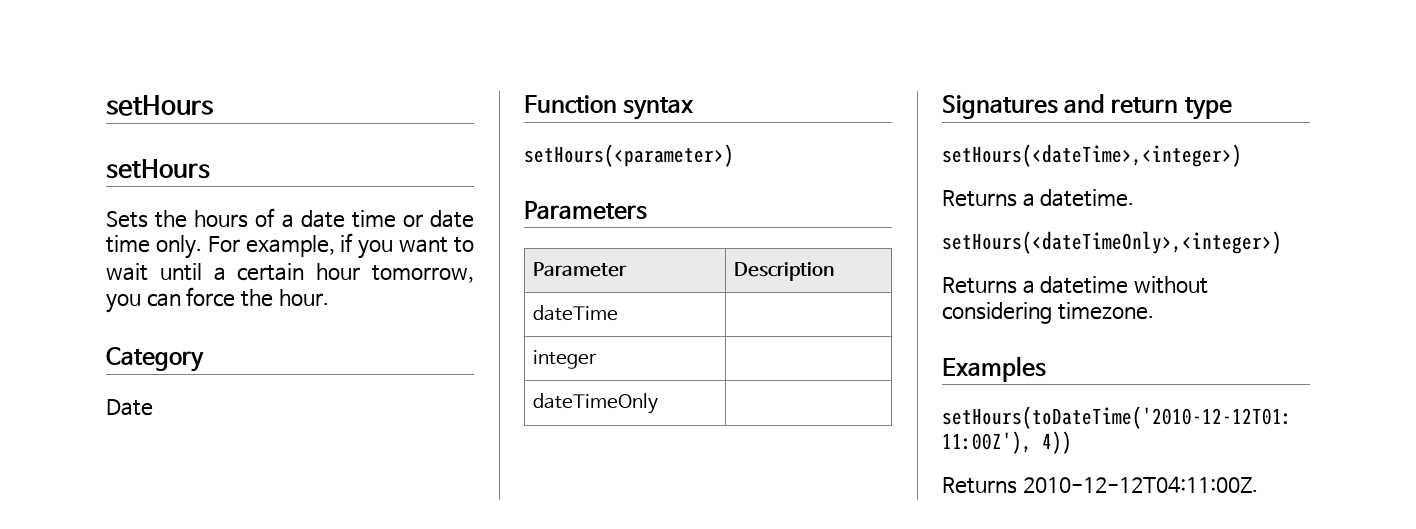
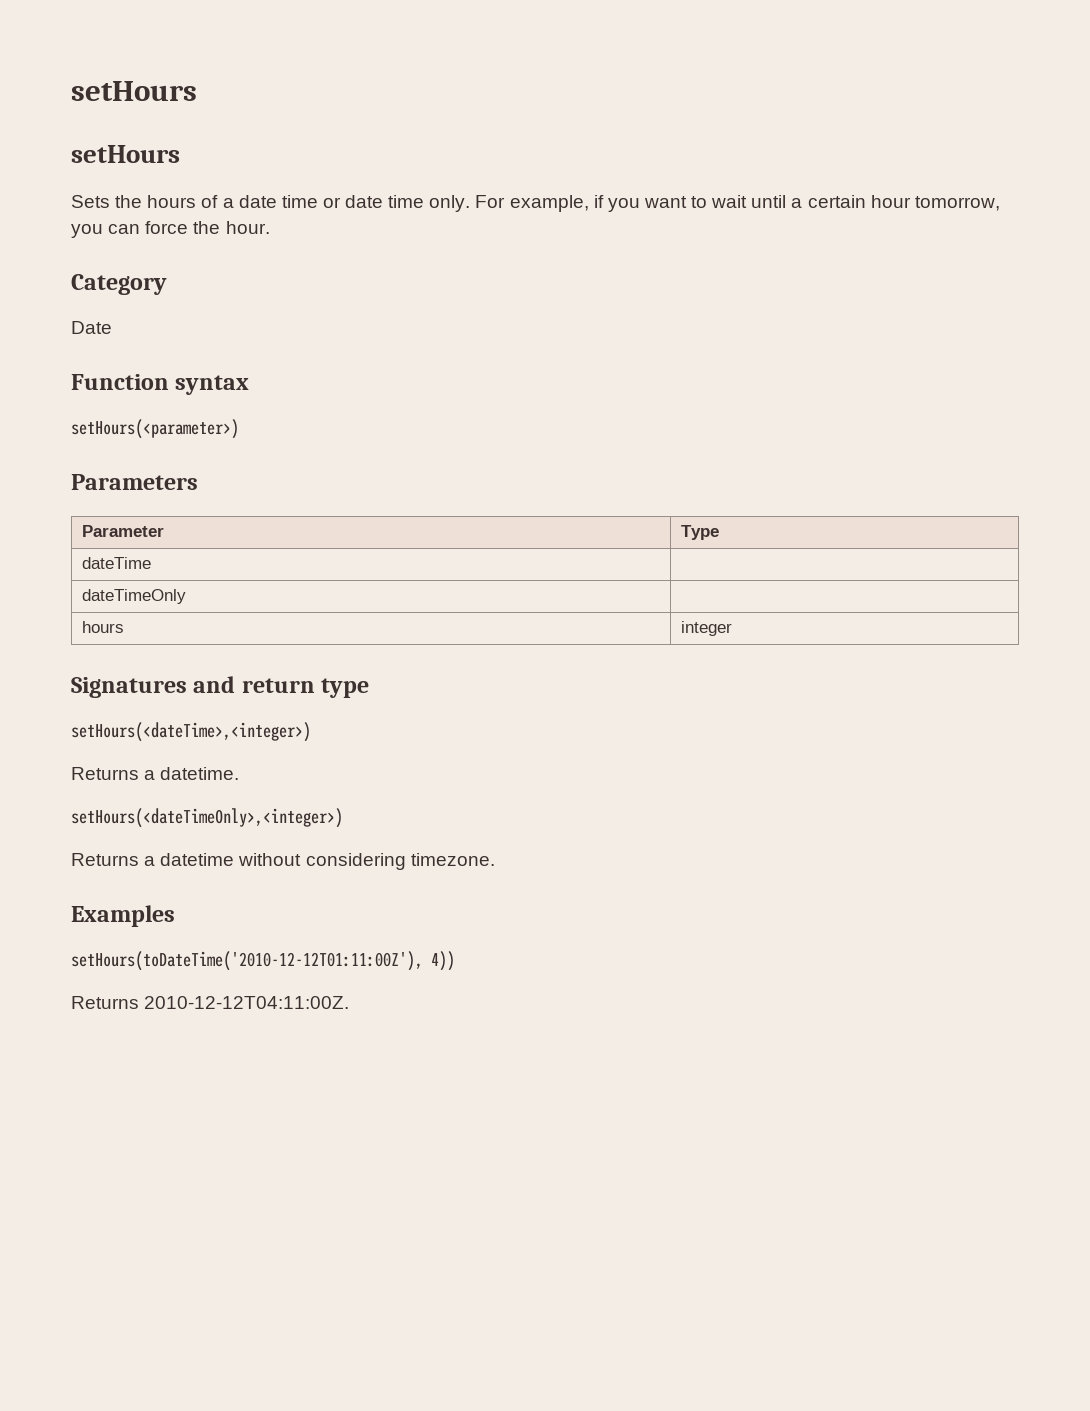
- Parameter | Description
+ Parameter | Type
- integer |
  dateTimeOnly |
+ hours | integer

